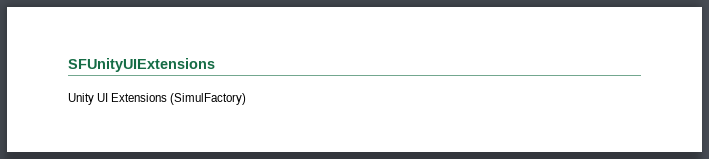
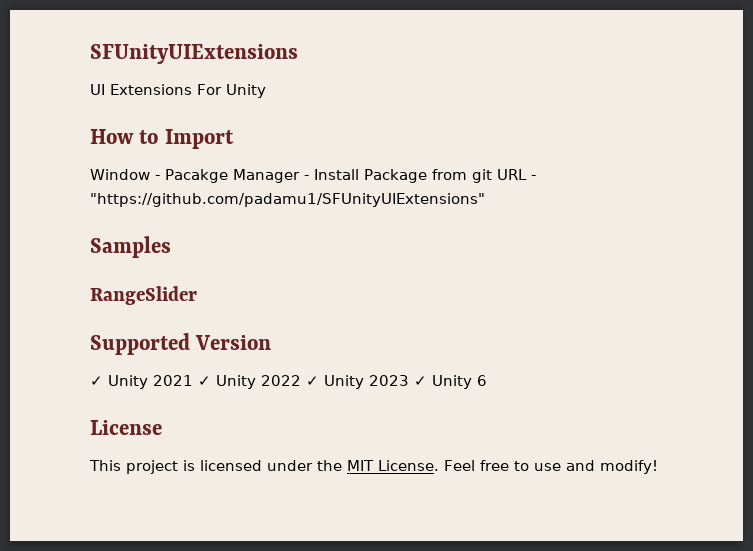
- Unity UI Extensions (SimulFactory)
+ UI Extensions For Unity
+ How to Import
+ Window - Pacakge Manager - Install Package from git URL - "https://github.com/padamu1/SFUnityUIExtensions"
+ Samples
+ RangeSlider
+ Supported Version
+ ✓ Unity 2021 ✓ Unity 2022 ✓ Unity 2023 ✓ Unity 6
+ License
+ This project is licensed under the MIT License. Feel free to use and modify!

